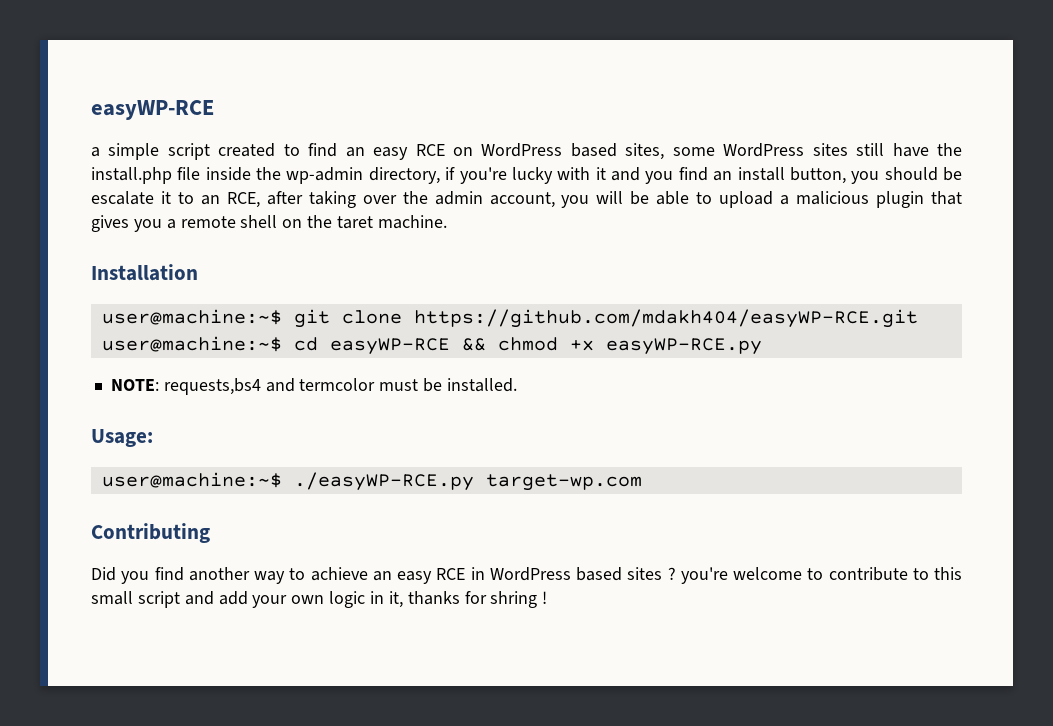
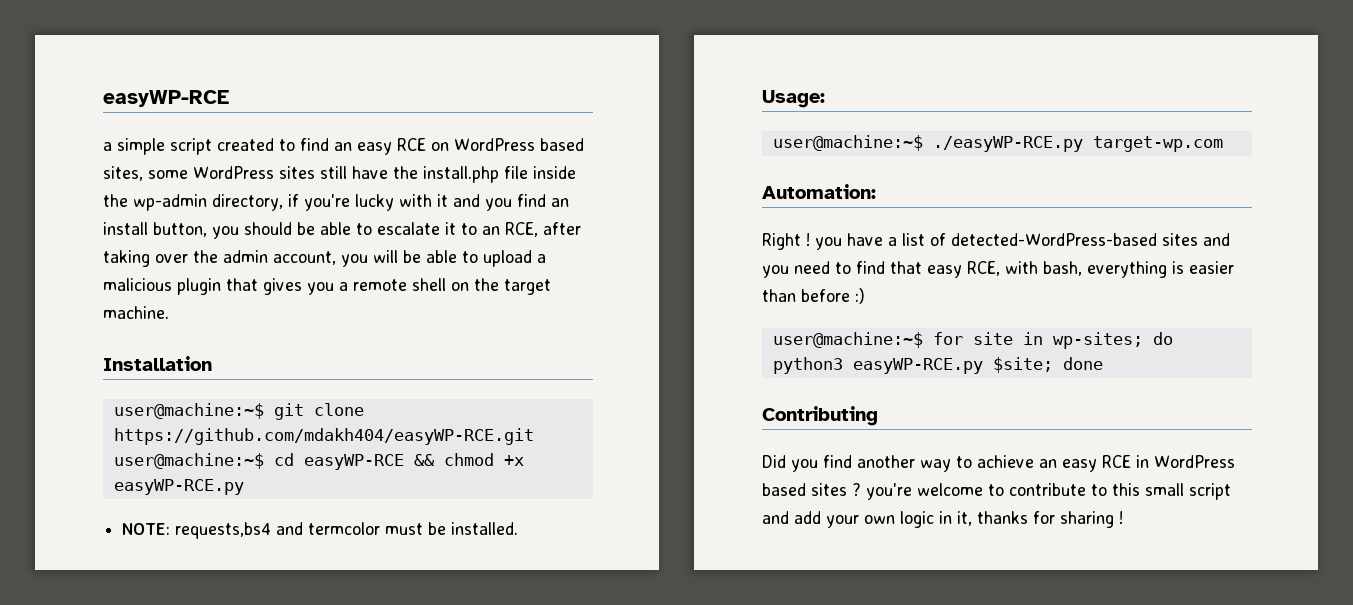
- a simple script created to find an easy RCE on WordPress based sites, some WordPress sites still have the install.php file inside the wp-admin directory, if you're lucky with it and you find an install button, you should be escalate it to an RCE, after taking over the admin account, you will be able to upload a malicious plugin that gives you a remote shell on the taret machine.
+ a simple script created to find an easy RCE on WordPress based sites, some WordPress sites still have the install.php file inside the wp-admin directory, if you're lucky with it and you find an install button, you should be able to escalate it to an RCE, after taking over the admin account, you will be able to upload a malicious plugin that gives you a remote shell on the target machine.
+ Automation:
+ Right ! you have a list of detected-WordPress-based sites and you need to find that easy RCE, with bash, everything is easier than before :)
+ user@machine:~$ for site in wp-sites; do python3 easyWP-RCE.py $site; done
- Did you find another way to achieve an easy RCE in WordPress based sites ? you're welcome to contribute to this small script and add your own logic in it, thanks for shring !
+ Did you find another way to achieve an easy RCE in WordPress based sites ? you're welcome to contribute to this small script and add your own logic in it, thanks for sharing !

